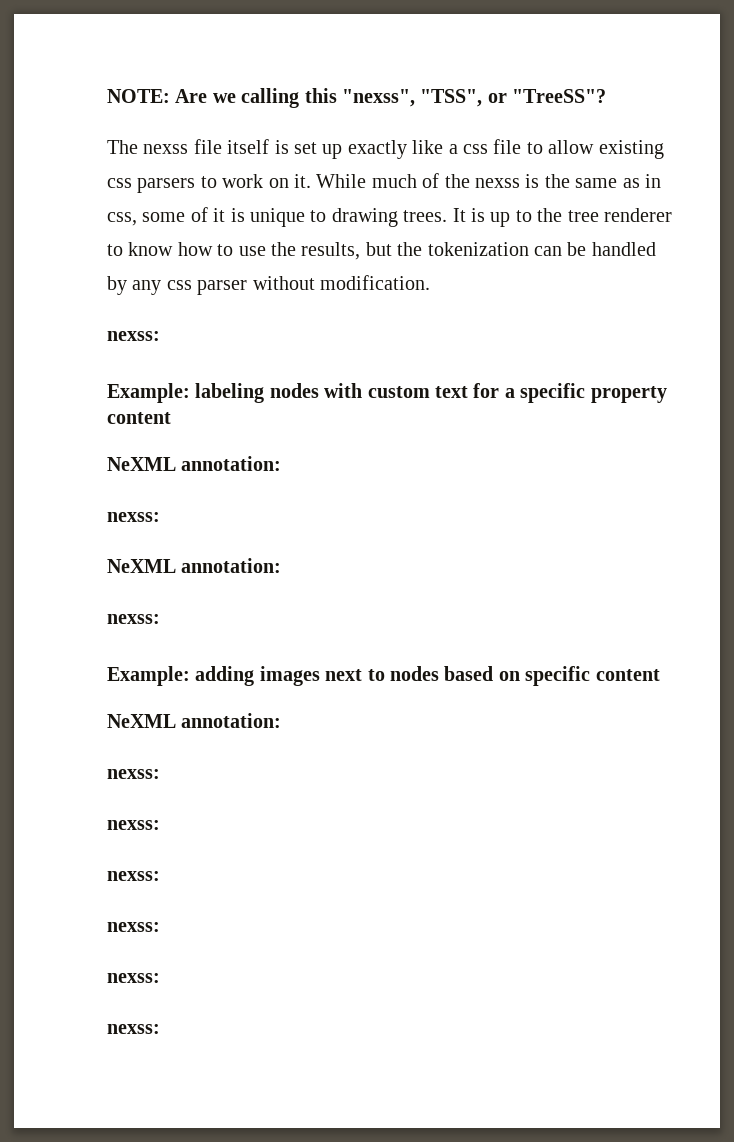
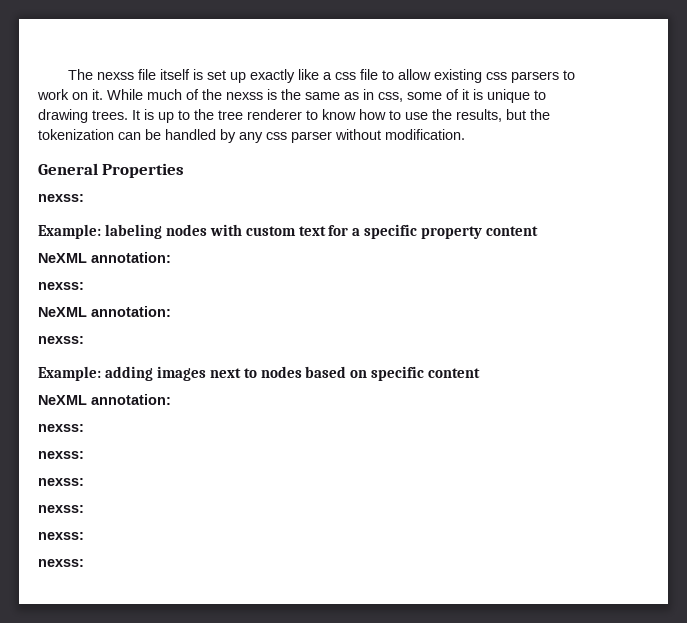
- NOTE: Are we calling this "nexss", "TSS", or "TreeSS"?
+ General Properties

